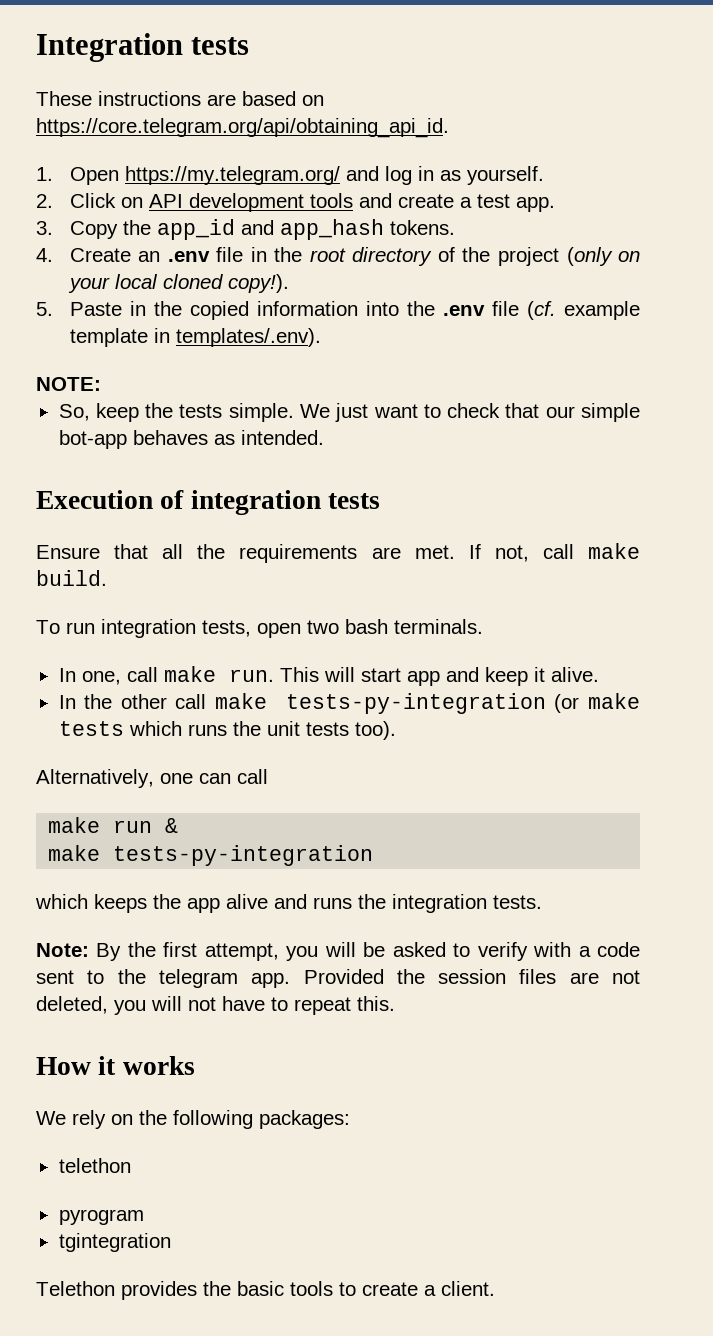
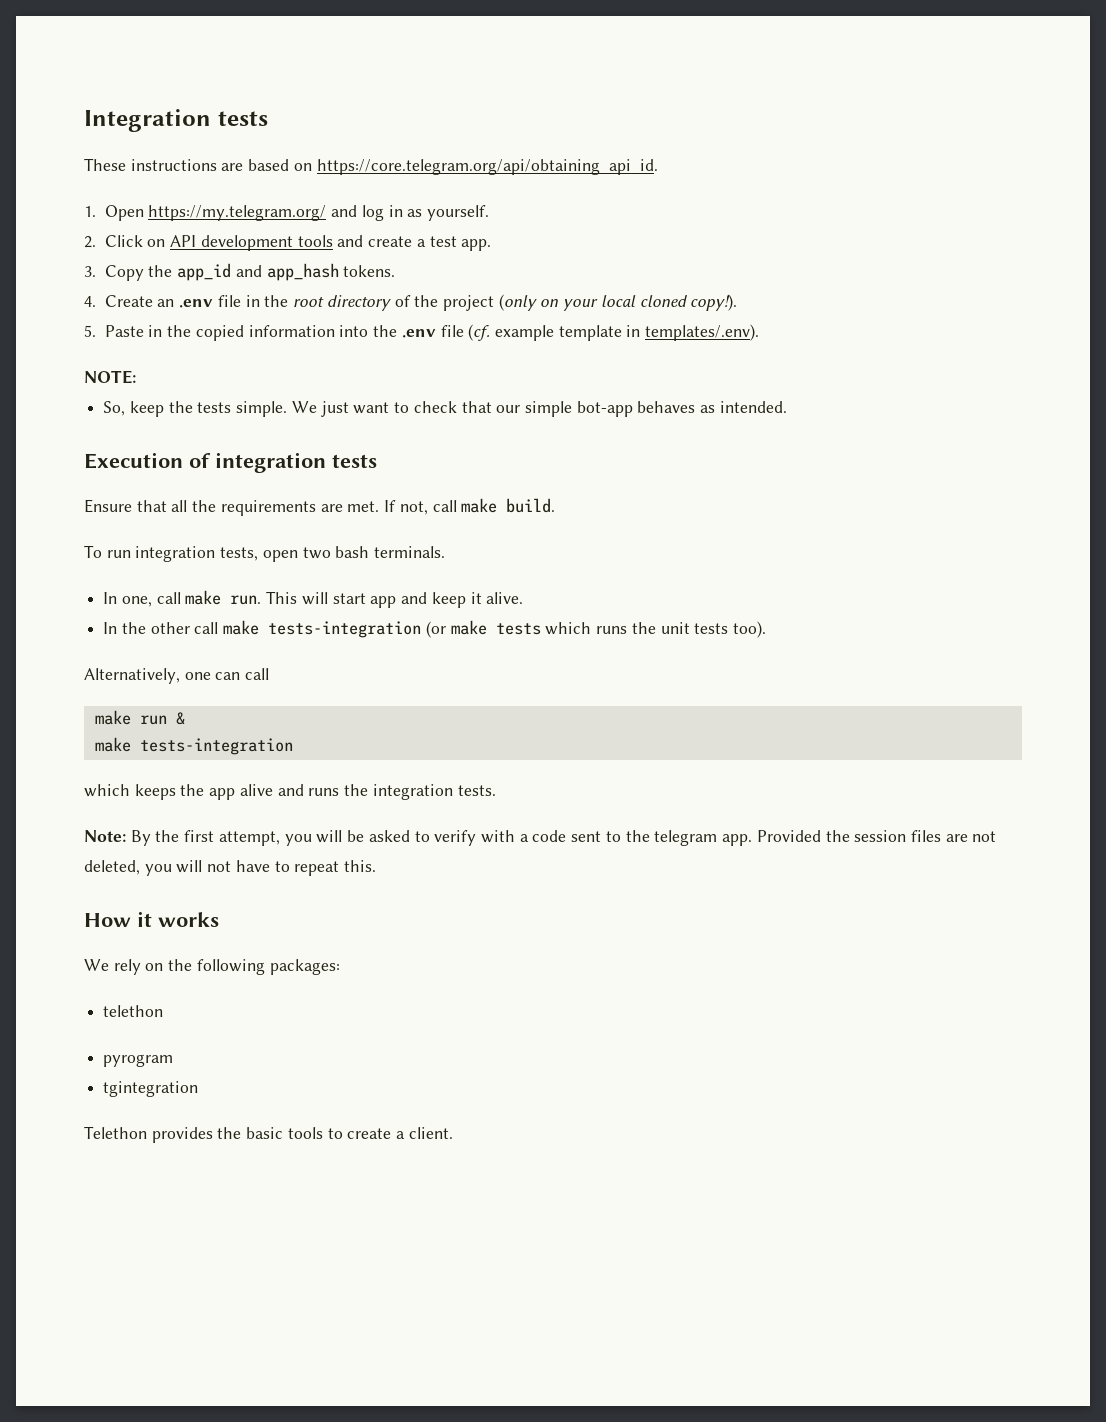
- In the other call make tests-py-integration (or make tests which runs the unit tests too).
+ In the other call make tests-integration (or make tests which runs the unit tests too).
  make run &
- make tests-py-integration
+ make tests-integration

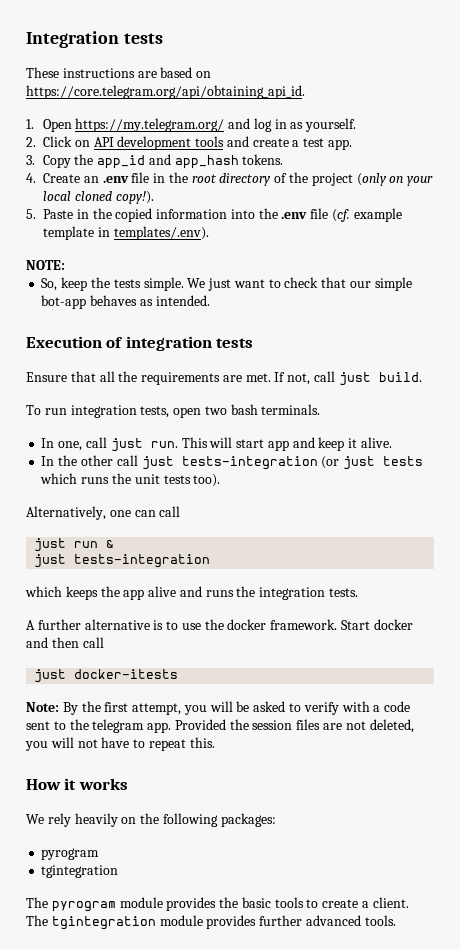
- If not, call make build.
+ If not, call just build.
- In one, call make run.
+ In one, call just run.
- In the other call make tests-integration (or make tests which runs the unit tests too).
+ In the other call just tests-integration (or just tests which runs the unit tests too).
- make run &
- make tests-integration
+ just run &
+ just tests-integration
+ A further alternative is to use the docker framework. Start docker and then call
+ just docker-itests
- We rely on the following packages:
+ We rely heavily on the following packages:
- telethon
- Telethon provides the basic tools to create a client.
+ The pyrogram module provides the basic tools to create a client.
+ The tgintegration module provides further advanced tools.

